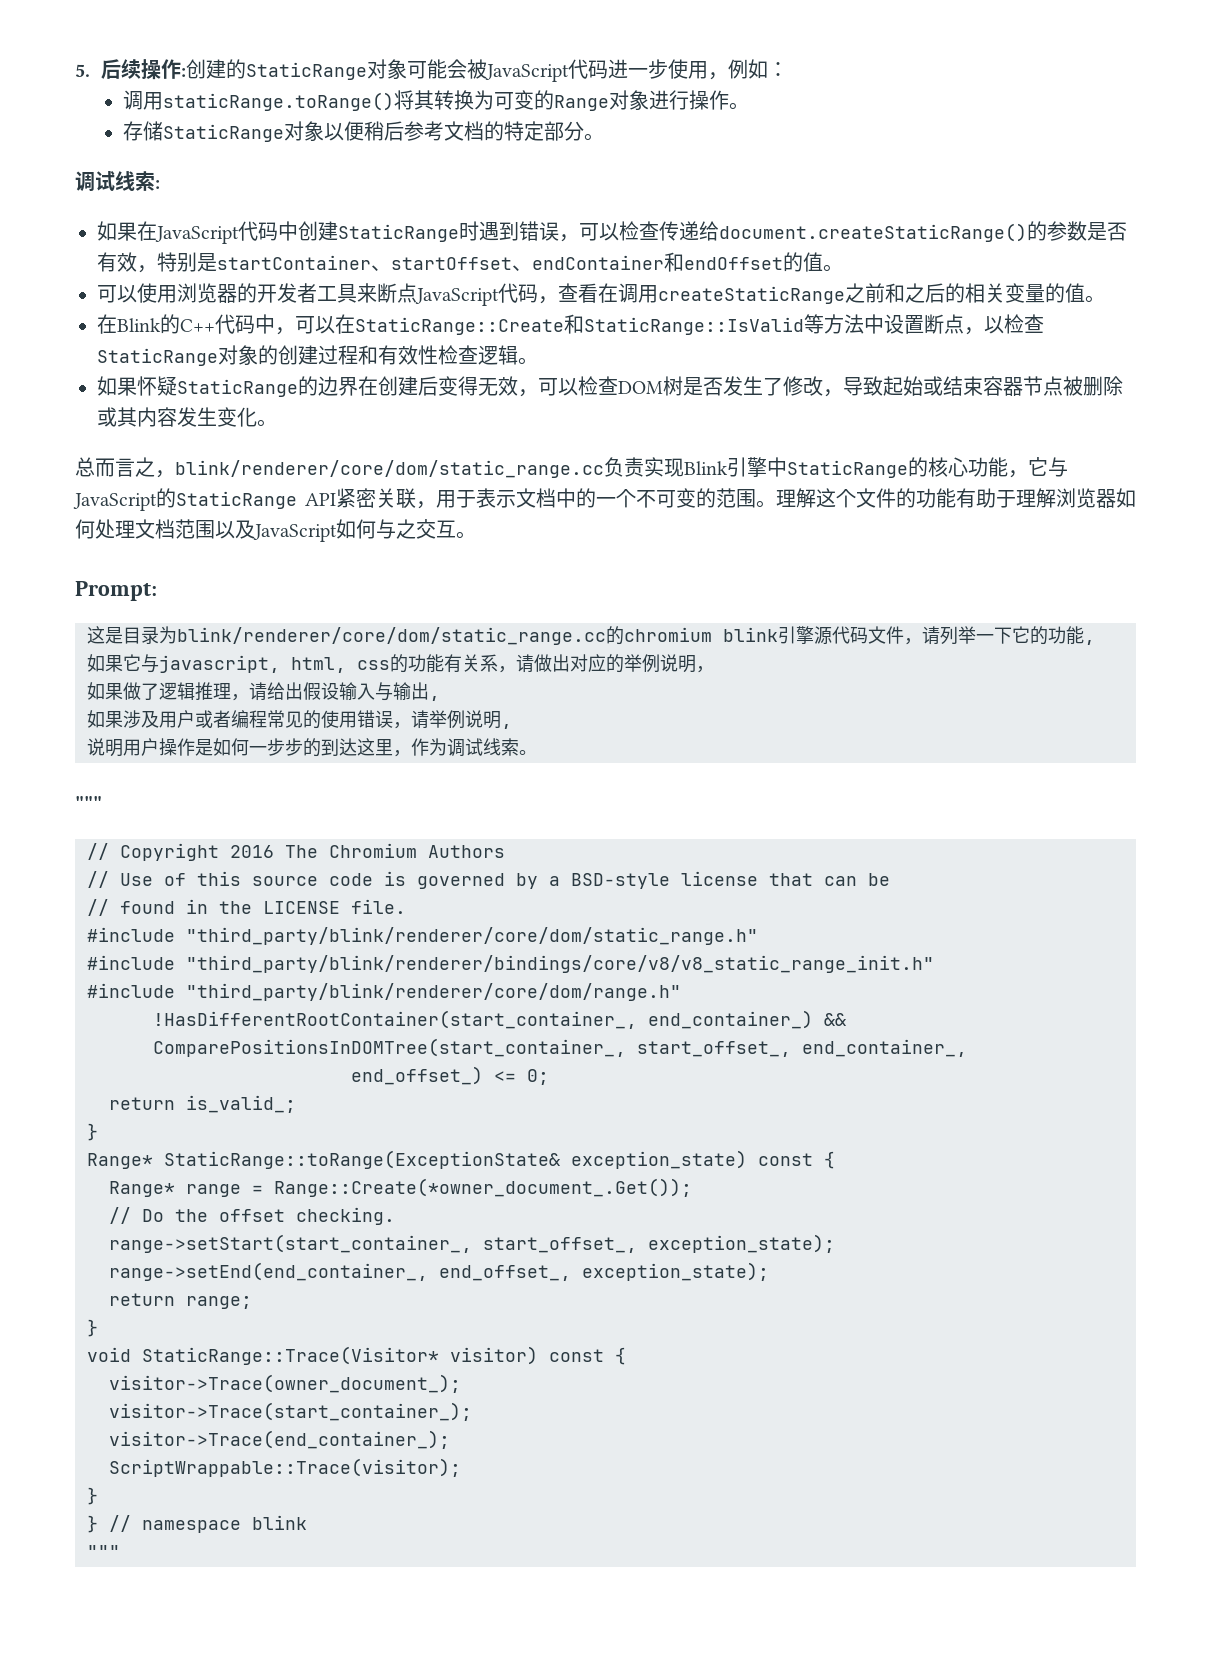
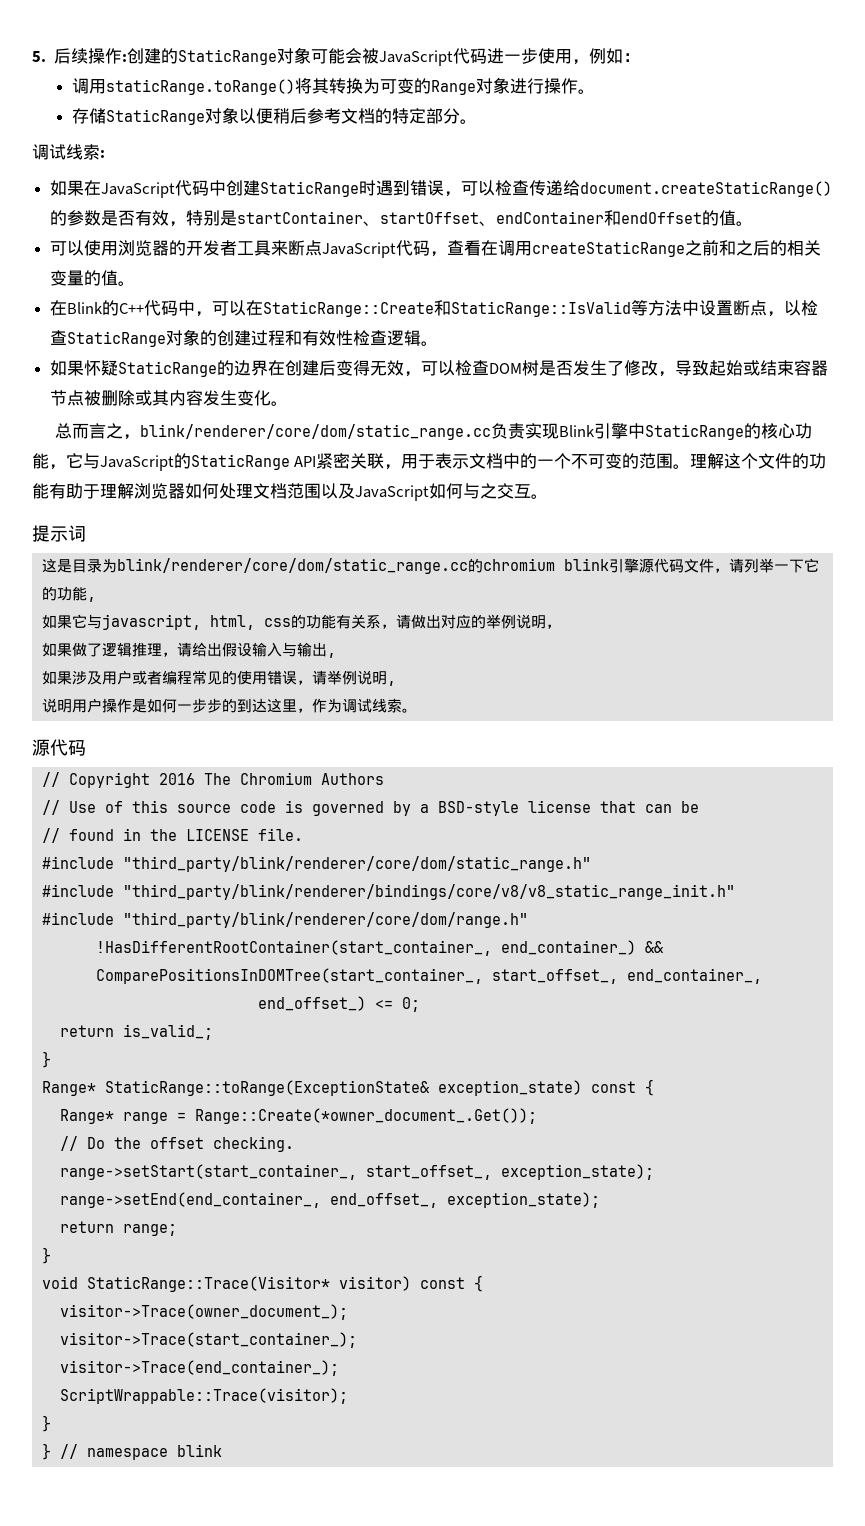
- Prompt:
+ 提示词
  说明用户操作是如何一步步的到达这里，作为调试线索。
- """
+ 源代码
  } // namespace blink
- """

